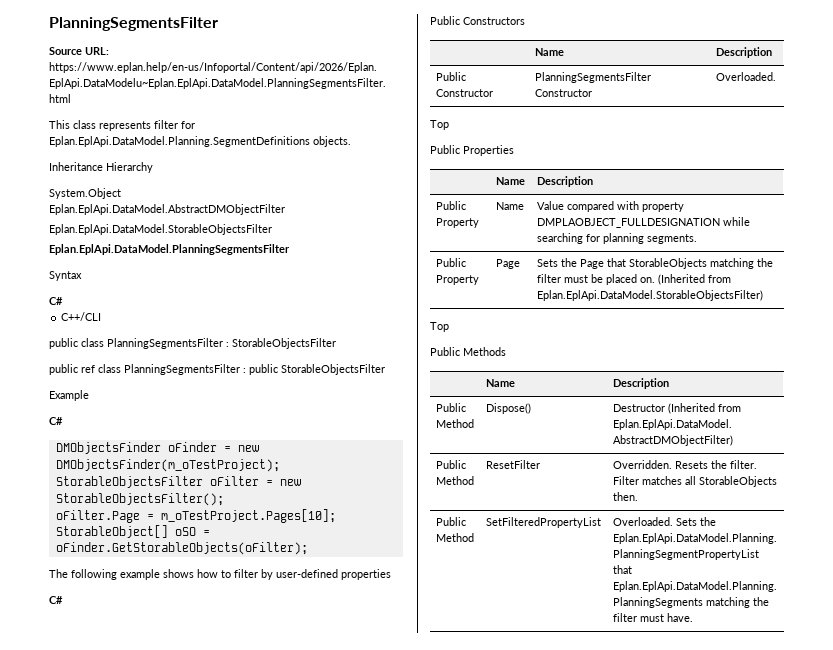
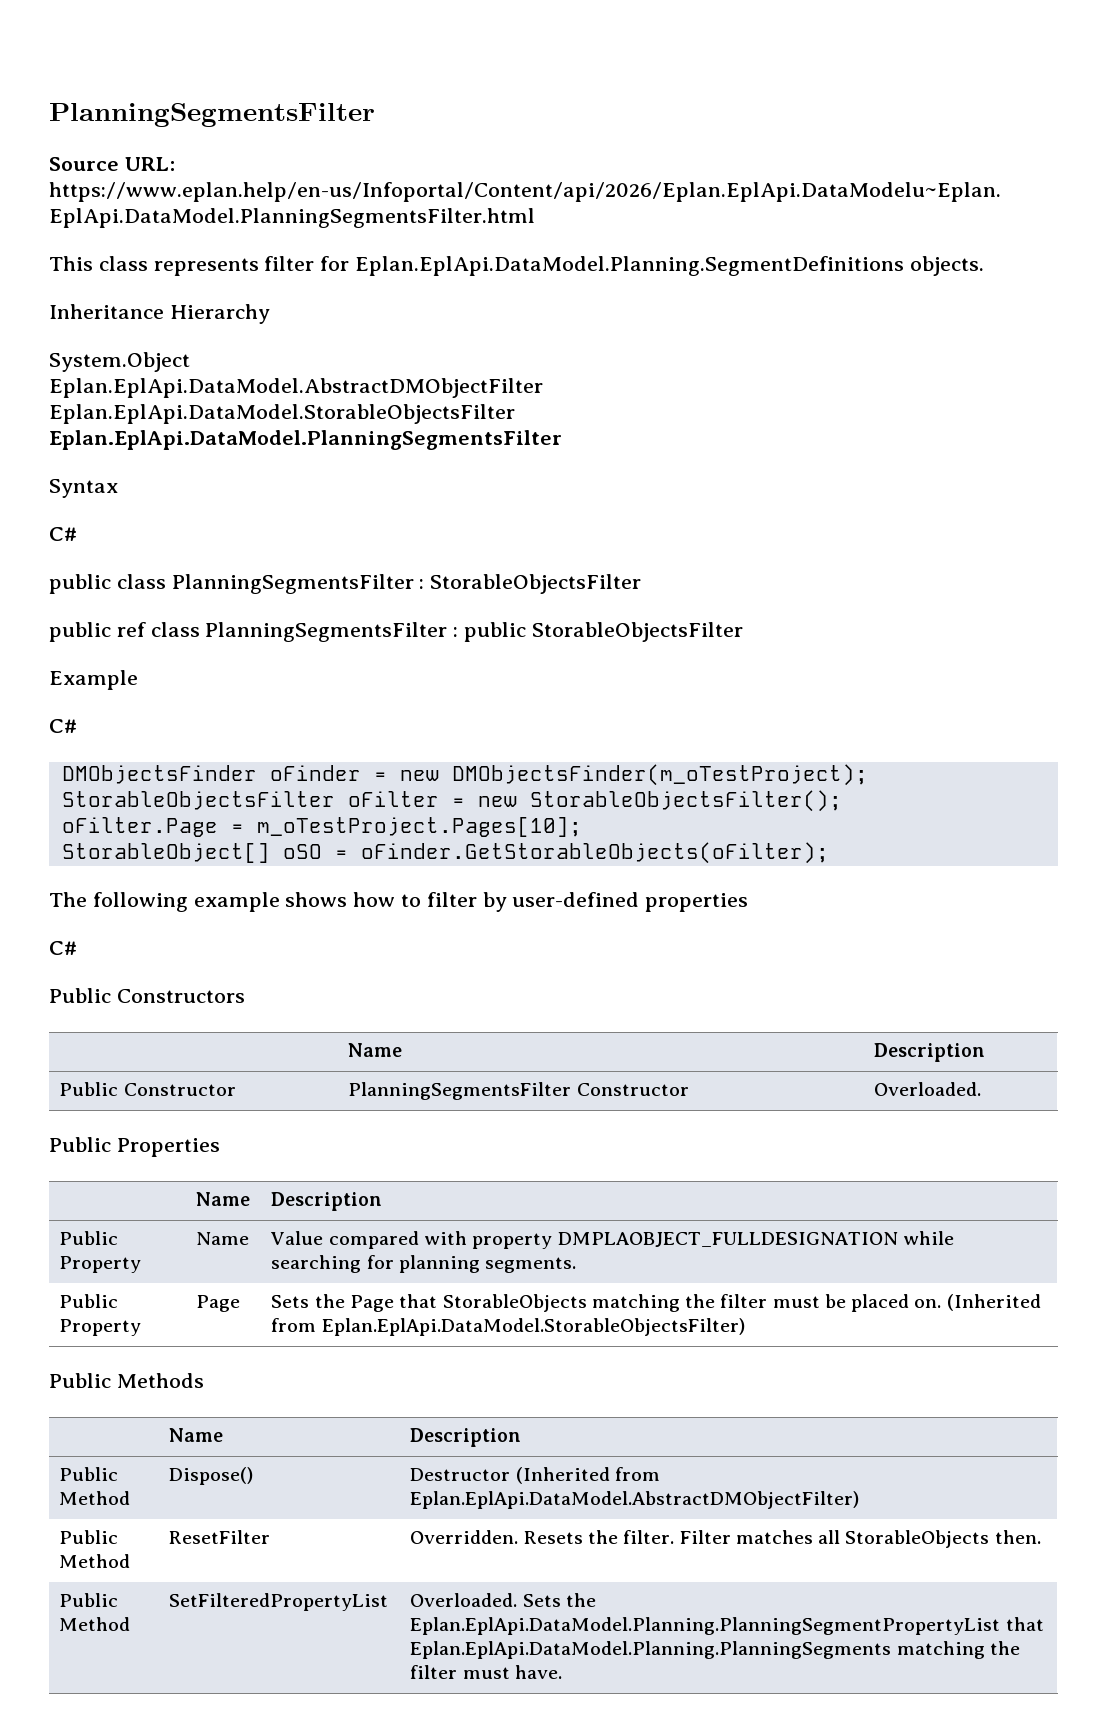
- C++/CLI
  Public Constructor | PlanningSegmentsFilter Constructor | Overloaded.
- Top
  Public Property | Page | Sets the Page that StorableObjects matching the filter must be placed on. (Inherited from Eplan.EplApi.DataModel.StorableObjectsFilter)
- Top

